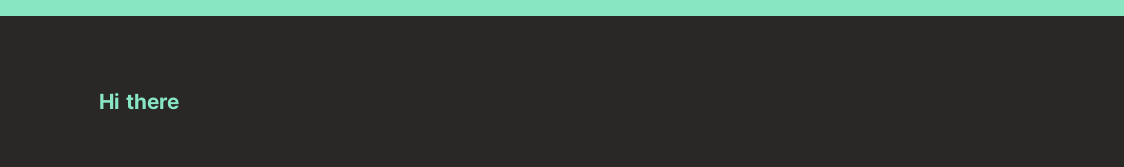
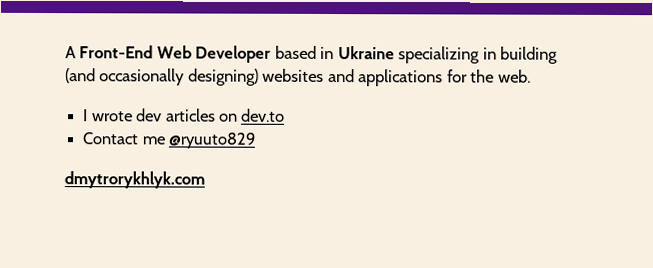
- Hi there
+ A Front-End Web Developer based in Ukraine specializing in building (and occasionally designing) websites and applications for the web.
+ I wrote dev articles on dev.to
+ Contact me @ryuuto829
+ dmytrorykhlyk.com

